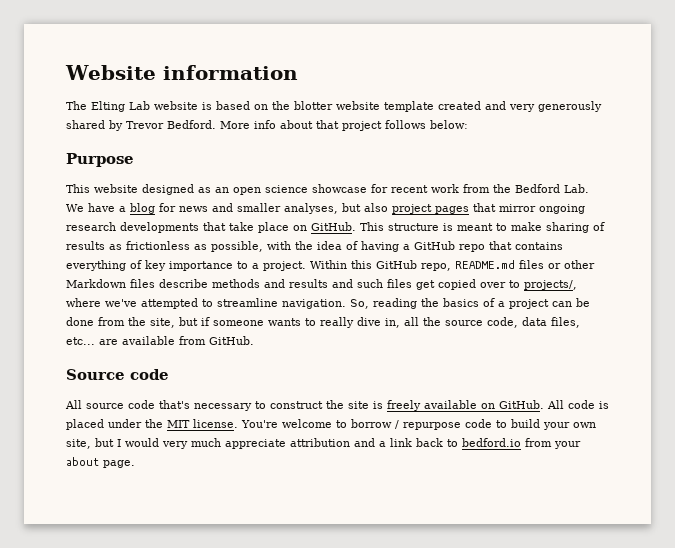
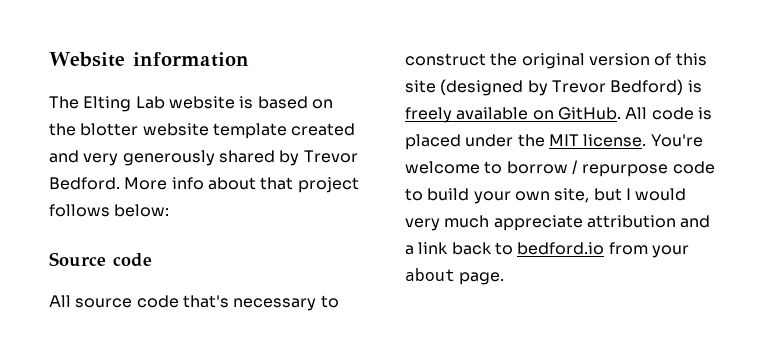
- Purpose
- This website designed as an open science showcase for recent work from the Bedford Lab. We have a blog for news and smaller analyses, but also project pages that mirror ongoing research developments that take place on GitHub. This structure is meant to make sharing of results as frictionless as possible, with the idea of having a GitHub repo that contains everything of key importance to a project. Within this GitHub repo, README.md files or other Markdown files describe methods and results and such files get copied over to projects/, where we've attempted to streamline navigation. So, reading the basics of a project can be done from the site, but if someone wants to really dive in, all the source code, data files, etc... are available from GitHub.
- All source code that's necessary to construct the site is freely available on GitHub.
+ All source code that's necessary to construct the original version of this site (designed by Trevor Bedford) is freely available on GitHub.

